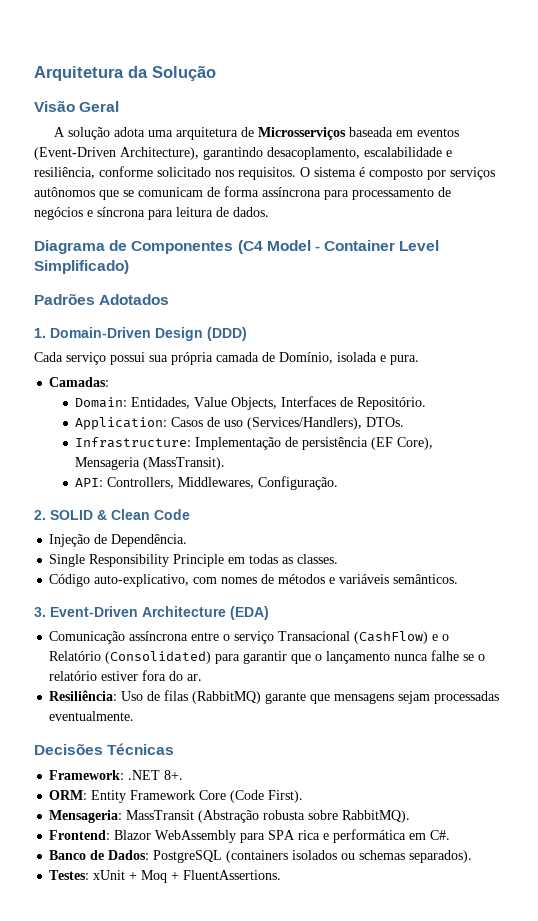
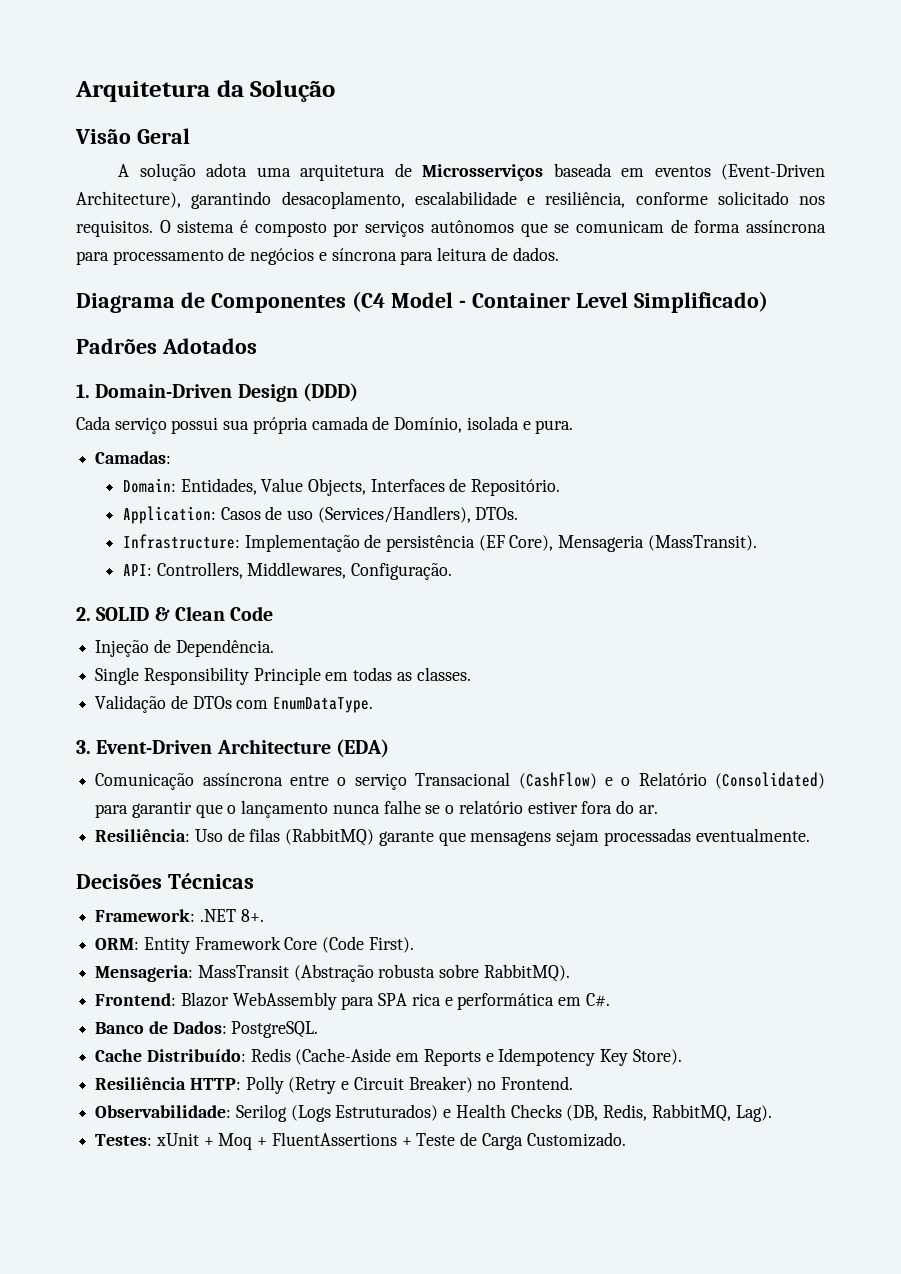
- Código auto-explicativo, com nomes de métodos e variáveis semânticos.
+ Validação de DTOs com EnumDataType.
- Banco de Dados: PostgreSQL (containers isolados ou schemas separados).
+ Banco de Dados: PostgreSQL.
+ Cache Distribuído: Redis (Cache-Aside em Reports e Idempotency Key Store).
+ Resiliência HTTP: Polly (Retry e Circuit Breaker) no Frontend.
+ Observabilidade: Serilog (Logs Estruturados) e Health Checks (DB, Redis, RabbitMQ, Lag).
- Testes: xUnit + Moq + FluentAssertions.
+ Testes: xUnit + Moq + FluentAssertions + Teste de Carga Customizado.

